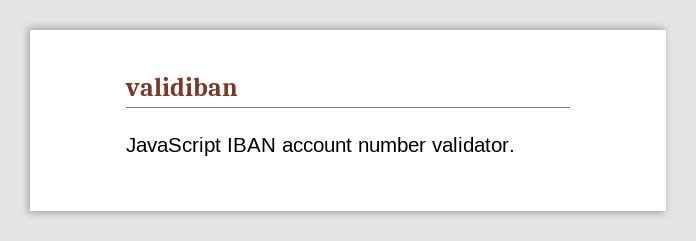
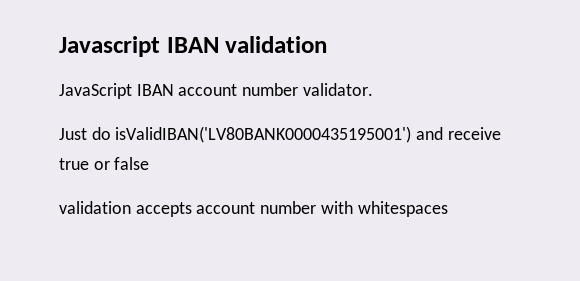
- validiban
+ Javascript IBAN validation
+ Just do isValidIBAN('LV80BANK0000435195001') and receive true or false
+ validation accepts account number with whitespaces

